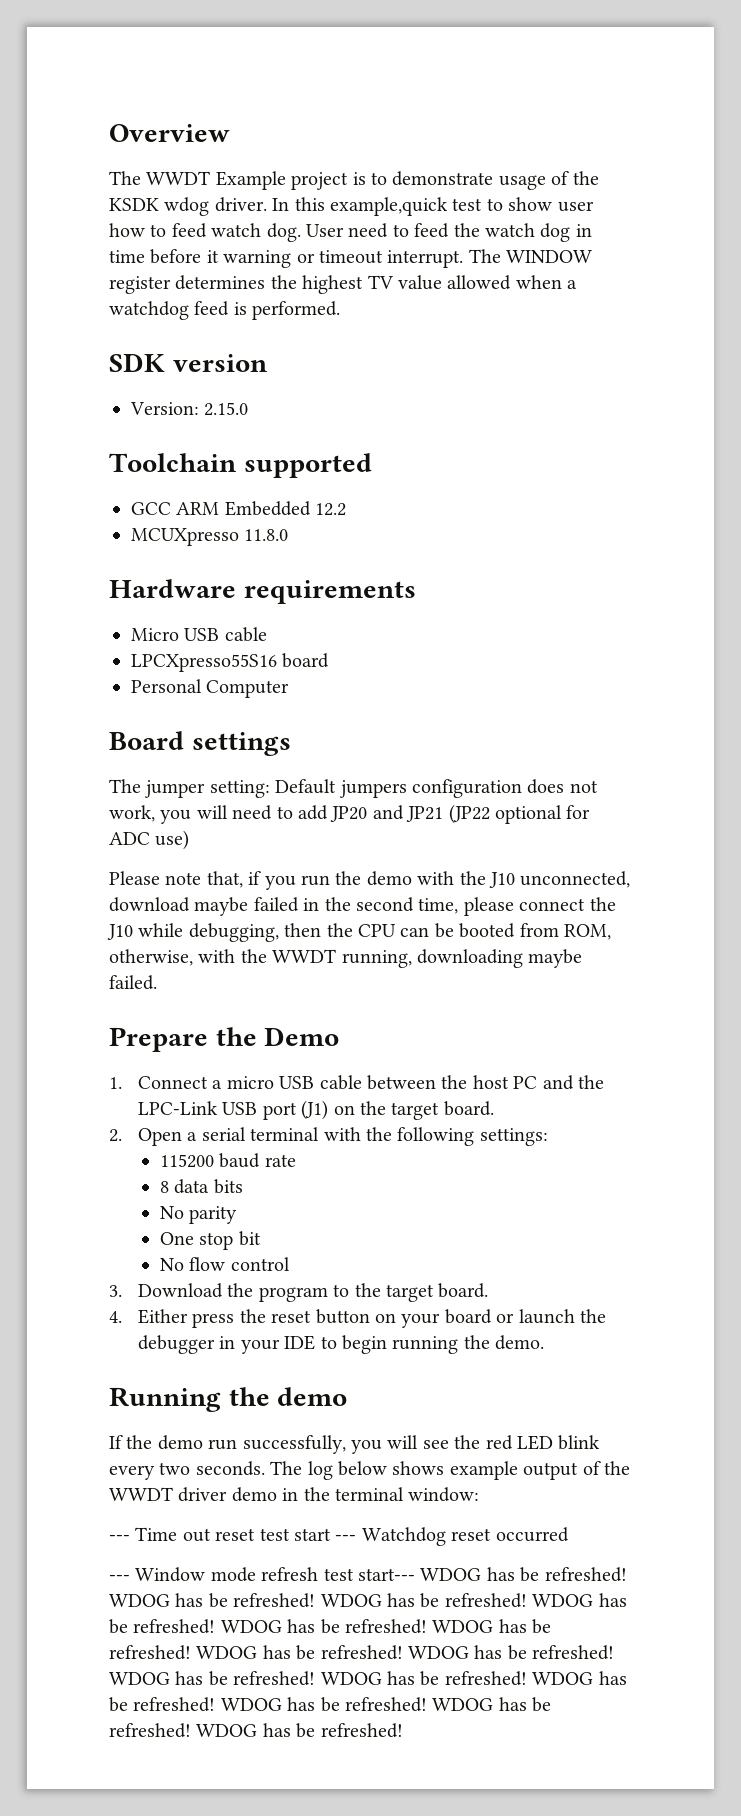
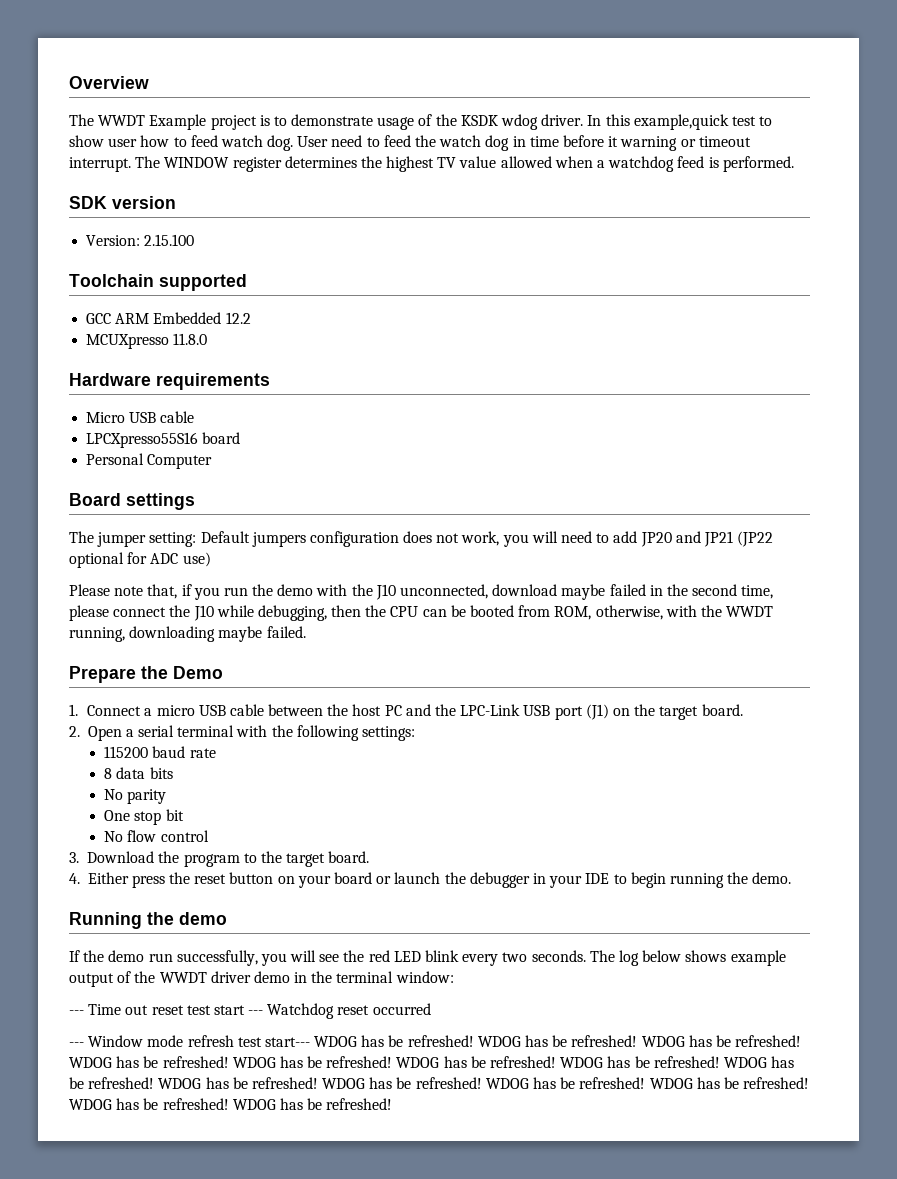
- Version: 2.15.0
+ Version: 2.15.100

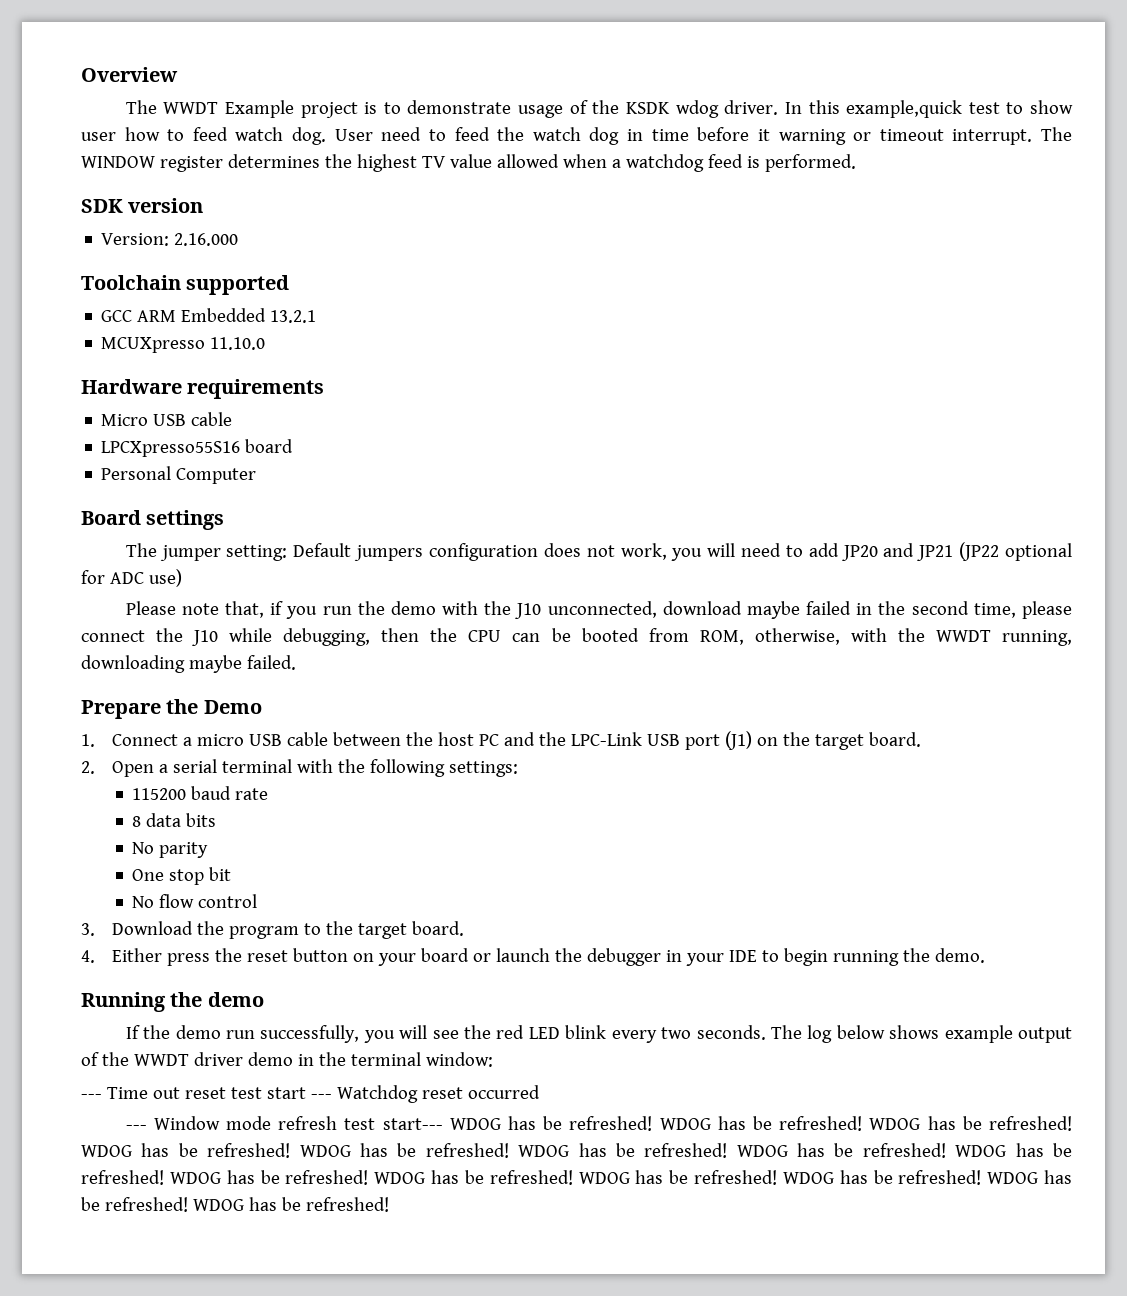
- Version: 2.15.100
+ Version: 2.16.000
- GCC ARM Embedded 12.2
+ GCC ARM Embedded 13.2.1
- MCUXpresso 11.8.0
+ MCUXpresso 11.10.0

